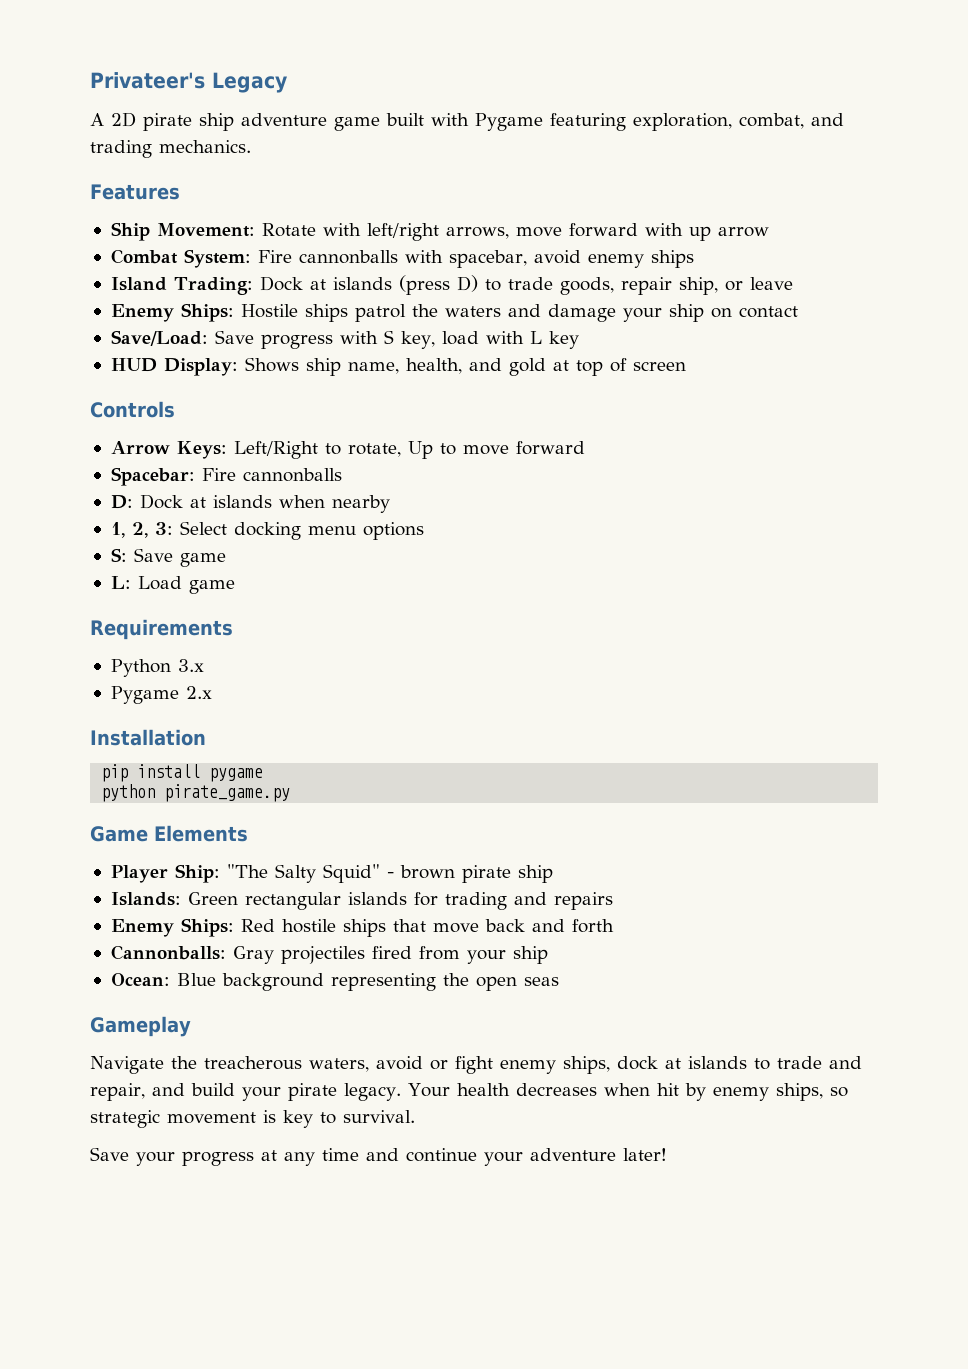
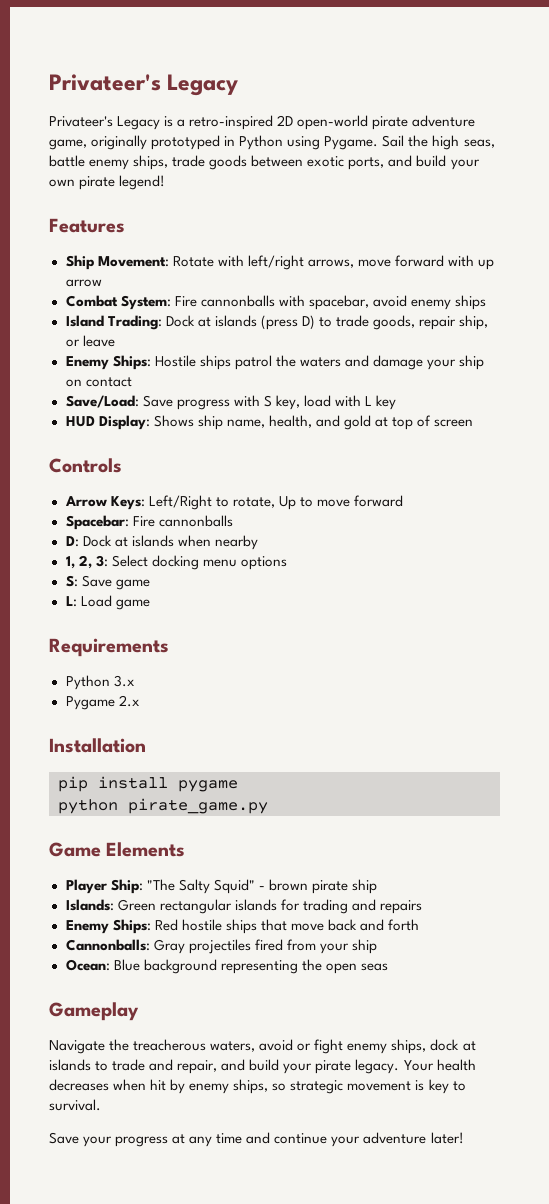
- A 2D pirate ship adventure game built with Pygame featuring exploration, combat, and trading mechanics.
+ Privateer's Legacy is a retro-inspired 2D open-world pirate adventure game, originally prototyped in Python using Pygame. Sail the high seas, battle enemy ships, trade goods between exotic ports, and build your own pirate legend!

